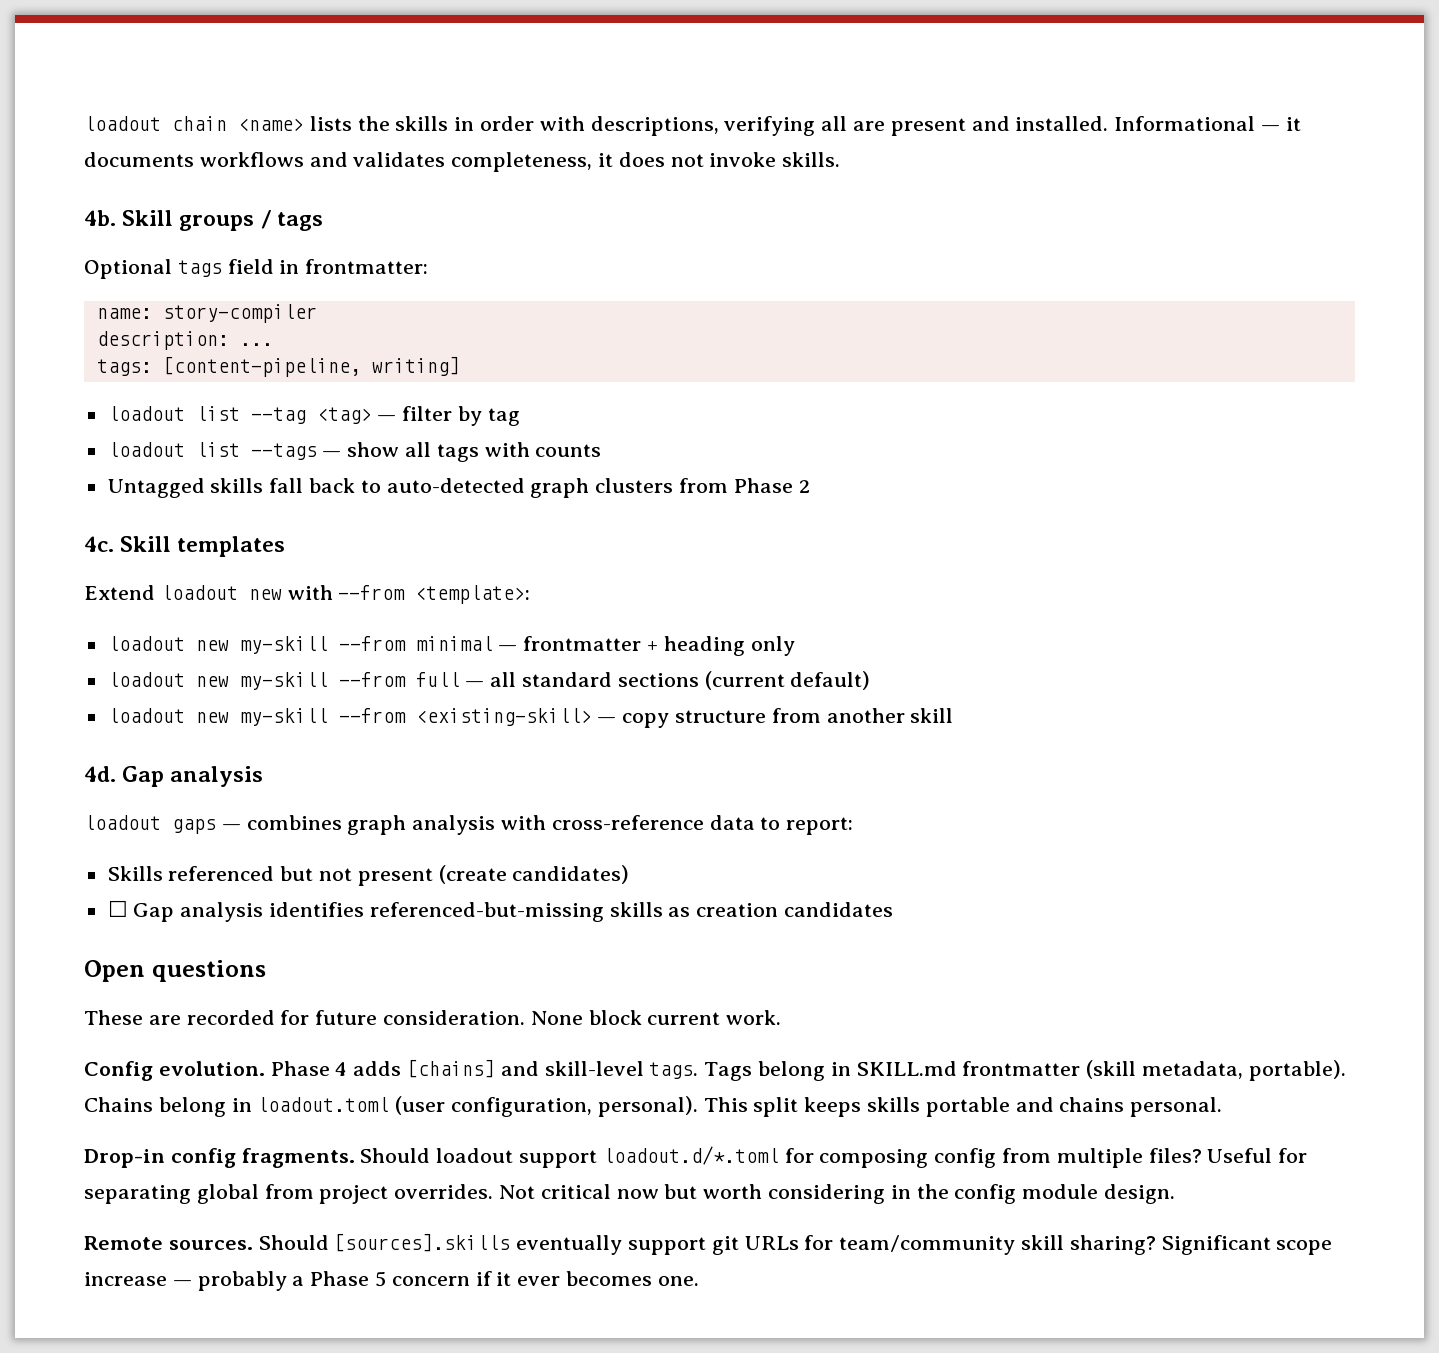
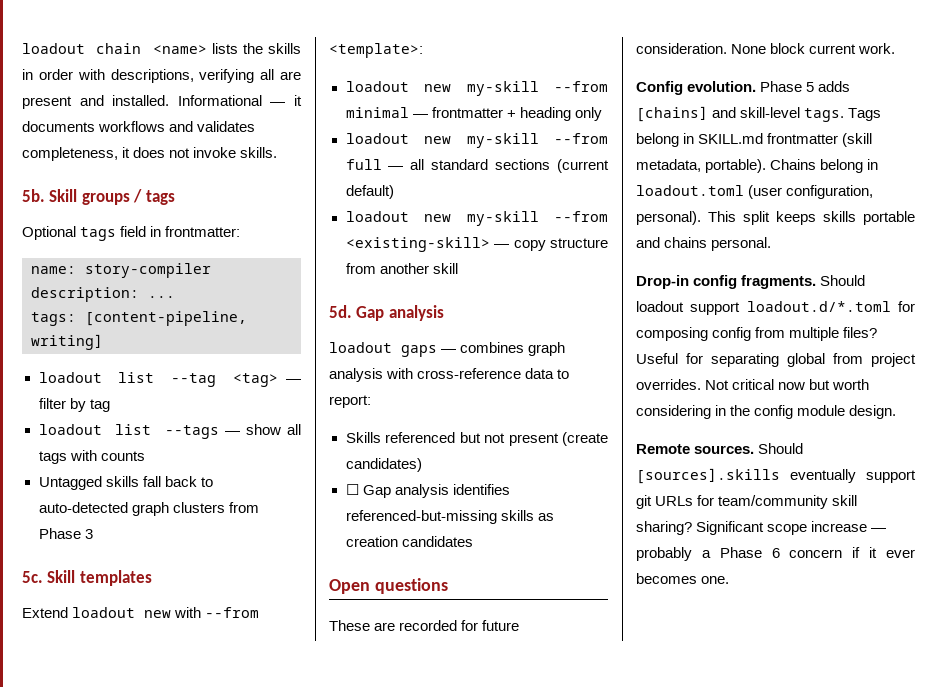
- 4b.
+ 5b.
- Untagged skills fall back to auto-detected graph clusters from Phase 2
- 4c.
+ Untagged skills fall back to auto-detected graph clusters from Phase 3
+ 5c.
- 4d.
+ 5d.
- Phase 4 adds [chains] and skill-level tags.
+ Phase 5 adds [chains] and skill-level tags.
- Significant scope increase — probably a Phase 5 concern if it ever becomes one.
+ Significant scope increase — probably a Phase 6 concern if it ever becomes one.

